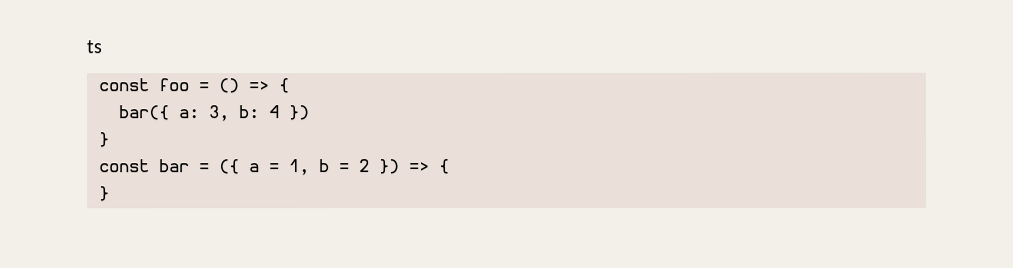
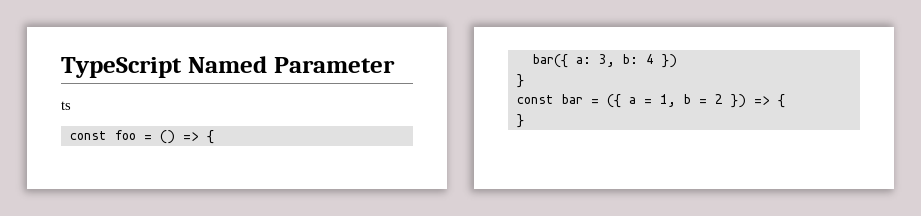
+ TypeScript Named Parameter

